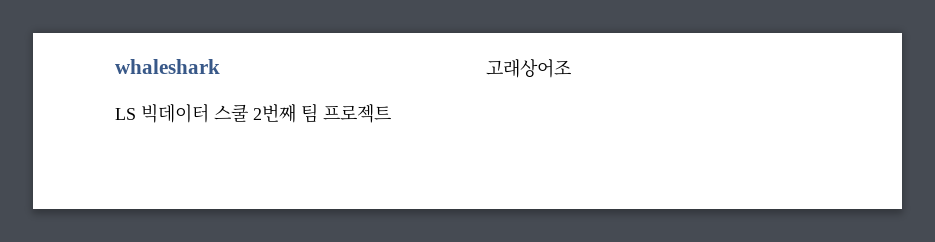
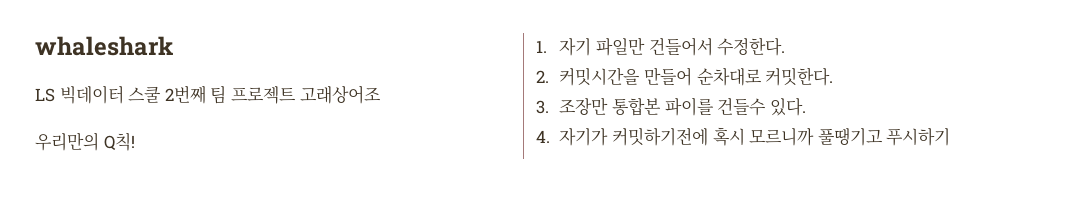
+ 우리만의 Q칙!
+ 1. 자기 파일만 건들어서 수정한다.
+ 2. 커밋시간을 만들어 순차대로 커밋한다.
+ 3. 조장만 통합본 파이를 건들수 있다.
+ 4. 자기가 커밋하기전에 혹시 모르니까 풀땡기고 푸시하기

